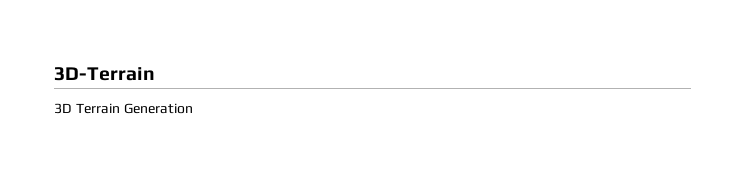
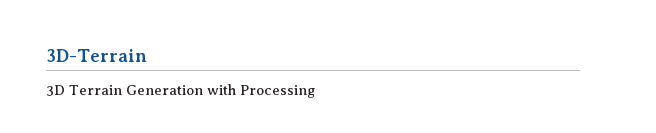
- 3D Terrain Generation
+ 3D Terrain Generation with Processing

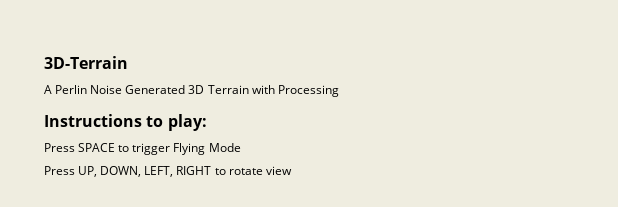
- 3D Terrain Generation with Processing
+ A Perlin Noise Generated 3D Terrain with Processing
+ Instructions to play:
+ Press SPACE to trigger Flying Mode
+ Press UP, DOWN, LEFT, RIGHT to rotate view

